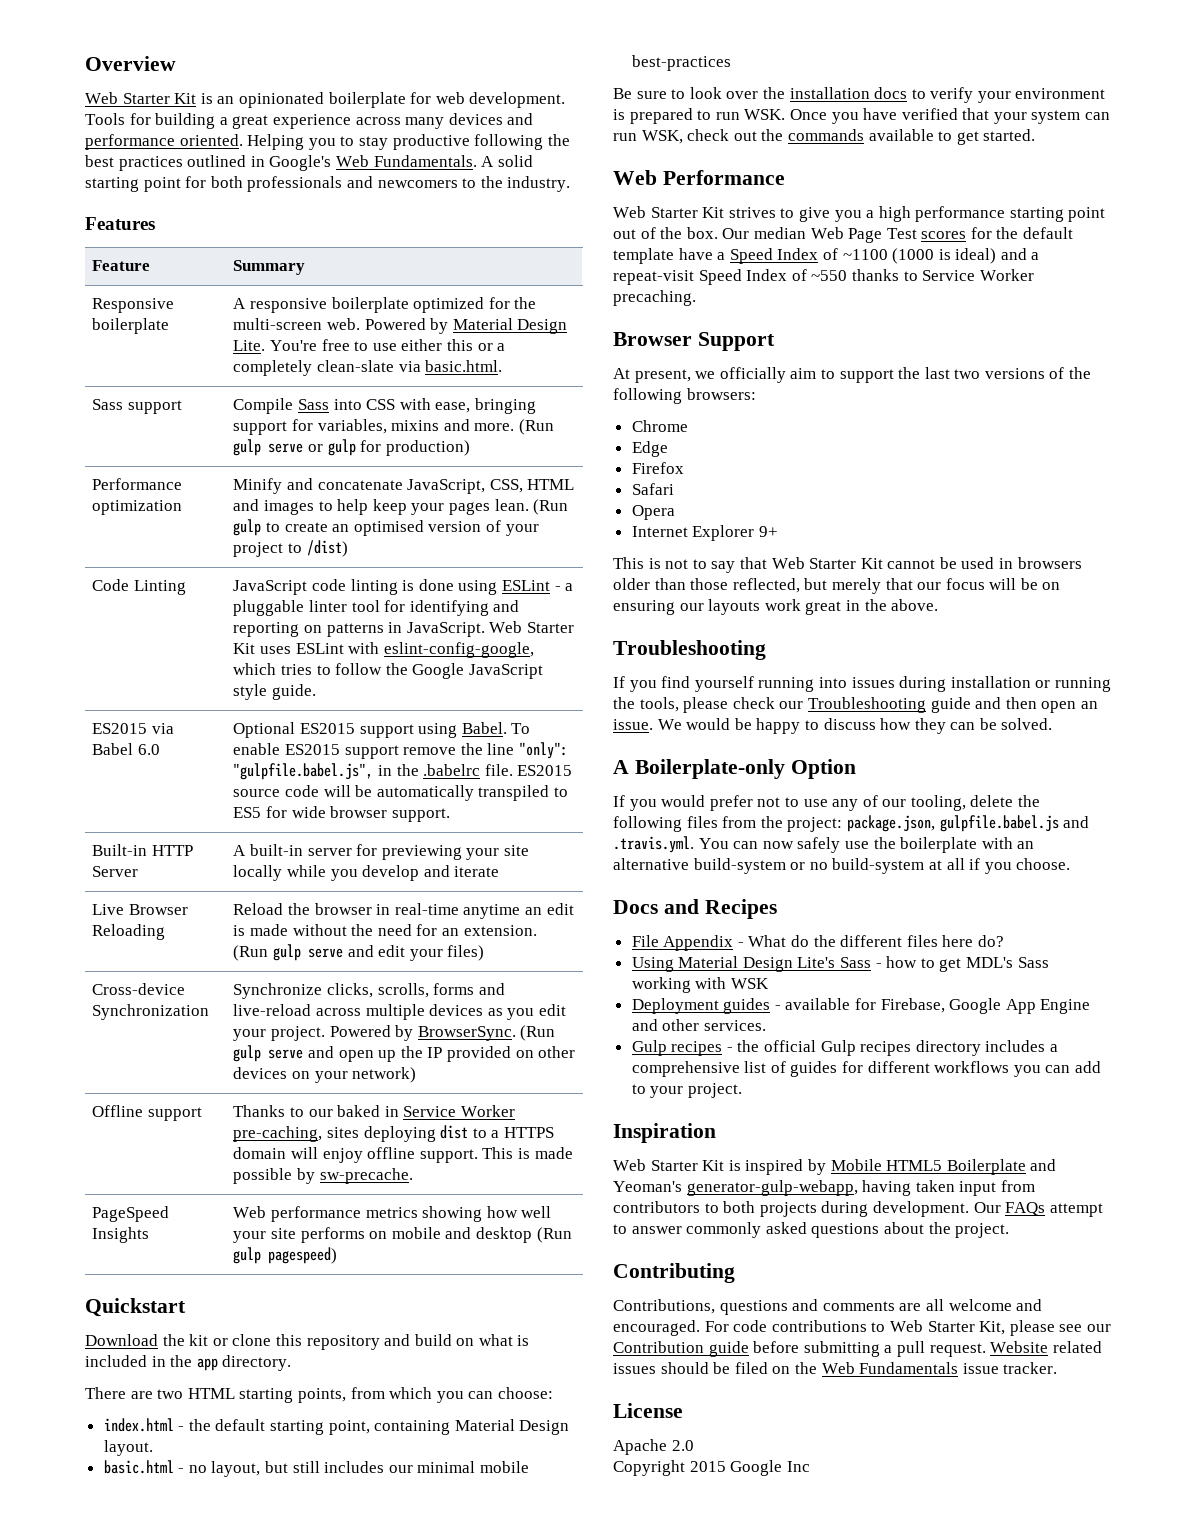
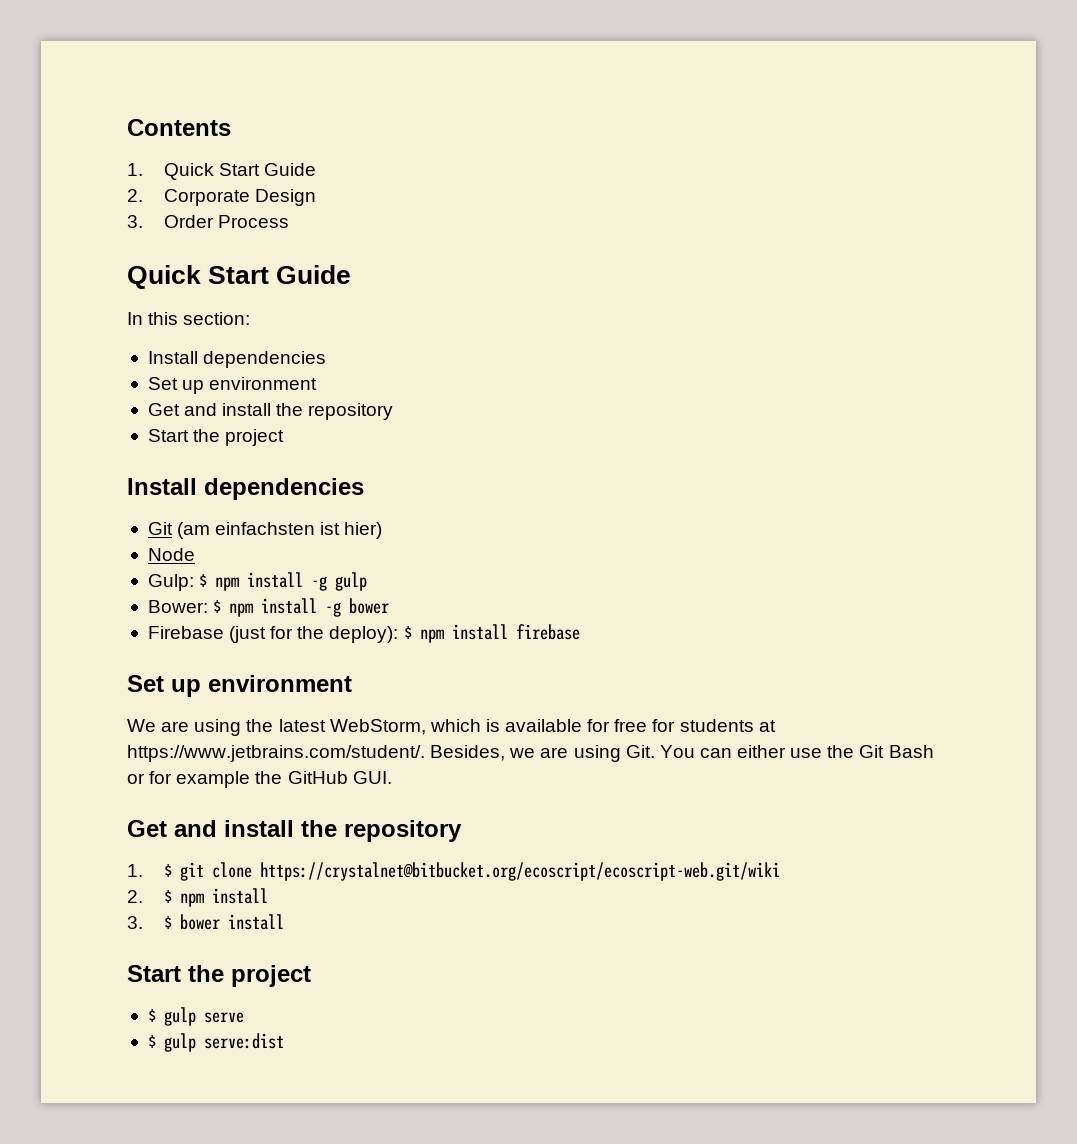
- Overview
- Web Starter Kit is an opinionated boilerplate for web development. Tools for building a great experience across many devices and performance oriented. Helping you to stay productive following the best practices outlined in Google's Web Fundamentals. A solid starting point for both professionals and newcomers to the industry.
- Features
- Feature | Summary
- Responsive boilerplate | A responsive boilerplate optimized for the multi-screen web. Powered by Material Design Lite. You're free to use either this or a completely clean-slate via basic.html.
- Sass support | Compile Sass into CSS with ease, bringing support for variables, mixins and more. (Run gulp serve or gulp for production)
- Performance optimization | Minify and concatenate JavaScript, CSS, HTML and images to help keep your pages lean. (Run gulp to create an optimised version of your project to /dist)
- Code Linting | JavaScript code linting is done using ESLint - a pluggable linter tool for identifying and reporting on patterns in JavaScript. Web Starter Kit uses ESLint with eslint-config-google, which tries to follow the Google JavaScript style guide.
- ES2015 via Babel 6.0 | Optional ES2015 support using Babel. To enable ES2015 support remove the line "only": "gulpfile.babel.js", in the .babelrc file. ES2015 source code will be automatically transpiled to ES5 for wide browser support.
- Built-in HTTP Server | A built-in server for previewing your site locally while you develop and iterate
- Live Browser Reloading | Reload the browser in real-time anytime an edit is made without the need for an extension. (Run gulp serve and edit your files)
- Cross-device Synchronization | Synchronize clicks, scrolls, forms and live-reload across multiple devices as you edit your project. Powered by BrowserSync. (Run gulp serve and open up the IP provided on other devices on your network)
- Offline support | Thanks to our baked in Service Worker pre-caching, sites deploying dist to a HTTPS domain will enjoy offline support. This is made possible by sw-precache.
- PageSpeed Insights | Web performance metrics showing how well your site performs on mobile and desktop (Run gulp pagespeed)
- Quickstart
- Download the kit or clone this repository and build on what is included in the app directory.
- There are two HTML starting points, from which you can choose:
- index.html - the default starting point, containing Material Design layout.
- basic.html - no layout, but still includes our minimal mobile best-practices
- Be sure to look over the installation docs to verify your environment is prepared to run WSK. Once you have verified that your system can run WSK, check out the commands available to get started.
- Web Performance
- Web Starter Kit strives to give you a high performance starting point out of the box. Our median Web Page Test scores for the default template have a Speed Index of ~1100 (1000 is ideal) and a repeat-visit Speed Index of ~550 thanks to Service Worker precaching.
- Browser Support
- At present, we officially aim to support the last two versions of the following browsers:
- Chrome
- Edge
- Firefox
- Safari
- Opera
- Internet Explorer 9+
- This is not to say that Web Starter Kit cannot be used in browsers older than those reflected, but merely that our focus will be on ensuring our layouts work great in the above.
- Troubleshooting
- If you find yourself running into issues during installation or running the tools, please check our Troubleshooting guide and then open an issue. We would be happy to discuss how they can be solved.
- A Boilerplate-only Option
- If you would prefer not to use any of our tooling, delete the following files from the project: package.json, gulpfile.babel.js and .travis.yml. You can now safely use the boilerplate with an alternative build-system or no build-system at all if you choose.
- Docs and Recipes
- File Appendix - What do the different files here do?
- Using Material Design Lite's Sass - how to get MDL's Sass working with WSK
- Deployment guides - available for Firebase, Google App Engine and other services.
- Gulp recipes - the official Gulp recipes directory includes a comprehensive list of guides for different workflows you can add to your project.
- Inspiration
- Web Starter Kit is inspired by Mobile HTML5 Boilerplate and Yeoman's generator-gulp-webapp, having taken input from contributors to both projects during development. Our FAQs attempt to answer commonly asked questions about the project.
- Contributing
- Contributions, questions and comments are all welcome and encouraged. For code contributions to Web Starter Kit, please see our Contribution guide before submitting a pull request. Website related issues should be filed on the Web Fundamentals issue tracker.
- License
- Apache 2.0
- Copyright 2015 Google Inc
+ Contents
+ 1. Quick Start Guide
+ 2. Corporate Design
+ 3. Order Process
+ Quick Start Guide
+ In this section:
+ Install dependencies
+ Set up environment
+ Get and install the repository
+ Start the project
+ Install dependencies
+ Git (am einfachsten ist hier)
+ Node
+ Gulp: $ npm install -g gulp
+ Bower: $ npm install -g bower
+ Firebase (just for the deploy): $ npm install firebase
+ Set up environment
+ We are using the latest WebStorm, which is available for free for students at https://www.jetbrains.com/student/. Besides, we are using Git. You can either use the Git Bash or for example the GitHub GUI.
+ Get and install the repository
+ 1. $ git clone https://crystalnet@bitbucket.org/ecoscript/ecoscript-web.git/wiki
+ 2. $ npm install
+ 3. $ bower install
+ Start the project
+ $ gulp serve
+ $ gulp serve:dist

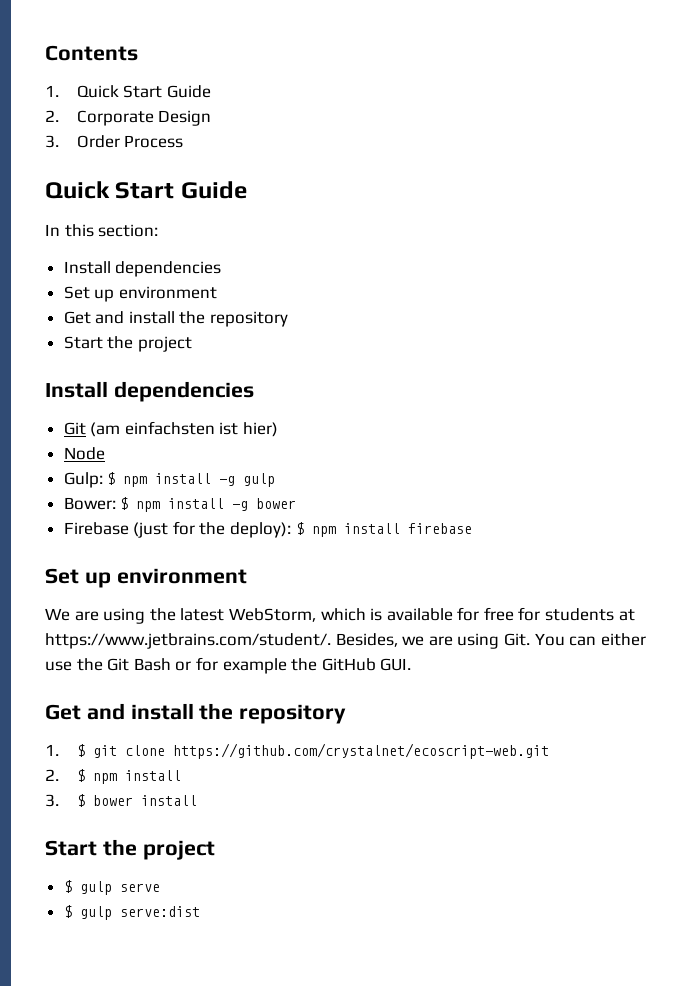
- 1. $ git clone https://crystalnet@bitbucket.org/ecoscript/ecoscript-web.git/wiki
+ 1. $ git clone https://github.com/crystalnet/ecoscript-web.git

